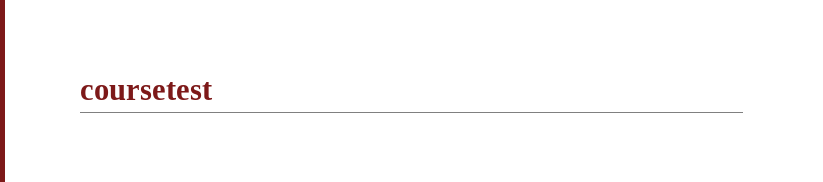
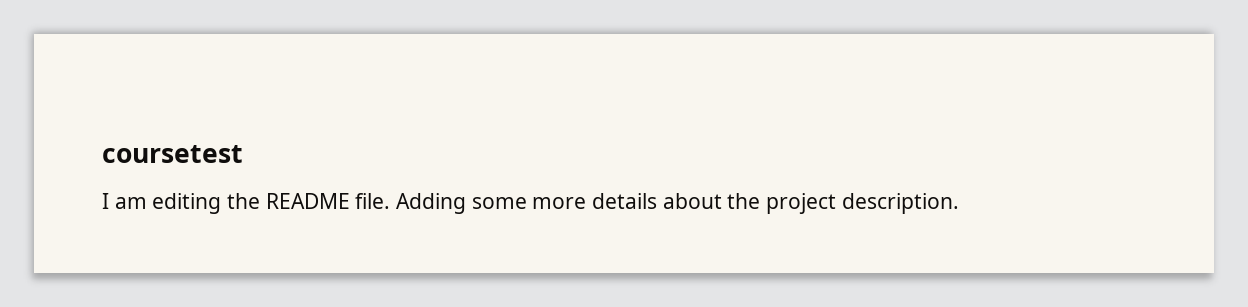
+ I am editing the README file. Adding some more details about the project description.

